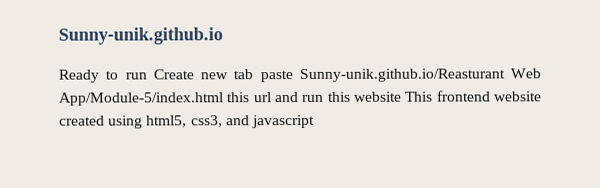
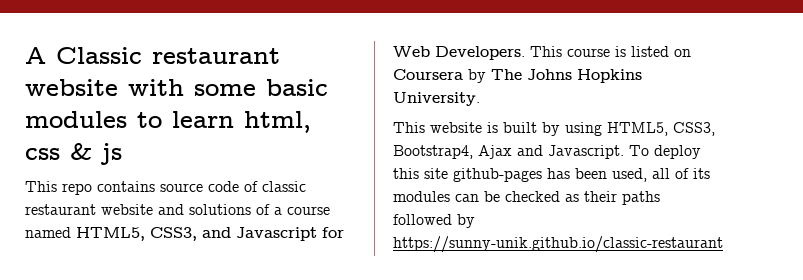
- Sunny-unik.github.io
- Ready to run Create new tab paste Sunny-unik.github.io/Reasturant Web App/Module-5/index.html this url and run this website This frontend website created using html5, css3, and javascript
+ A Classic restaurant website with some basic modules to learn html, css & js
+ This repo contains source code of classic restaurant website and solutions of a course named HTML5, CSS3, and Javascript for Web Developers. This course is listed on Coursera by The Johns Hopkins University.
+ This website is built by using HTML5, CSS3, Bootstrap4, Ajax and Javascript. To deploy this site github-pages has been used, all of its modules can be checked as their paths followed by https://sunny-unik.github.io/classic-restaurant

